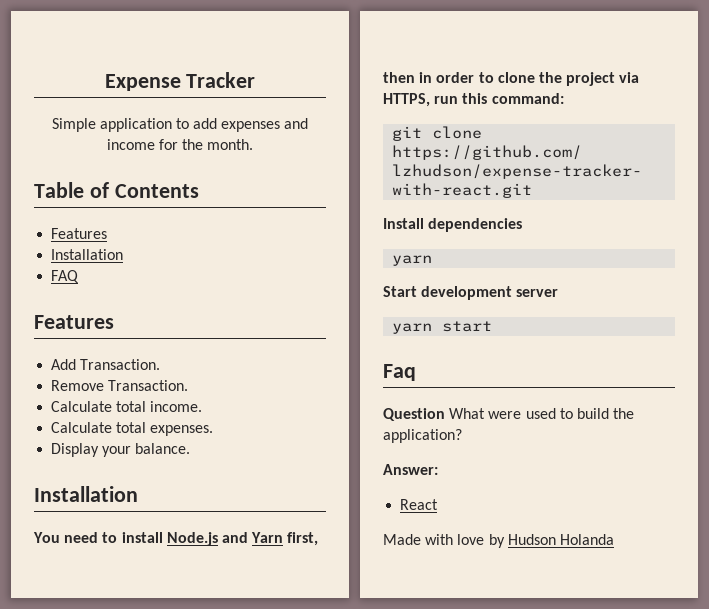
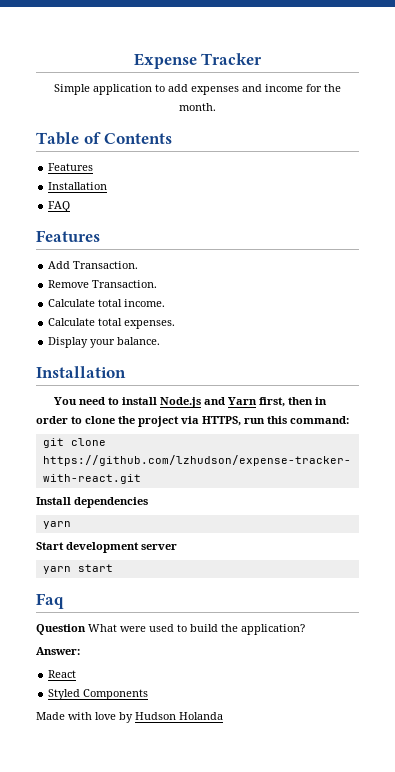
+ Styled Components

